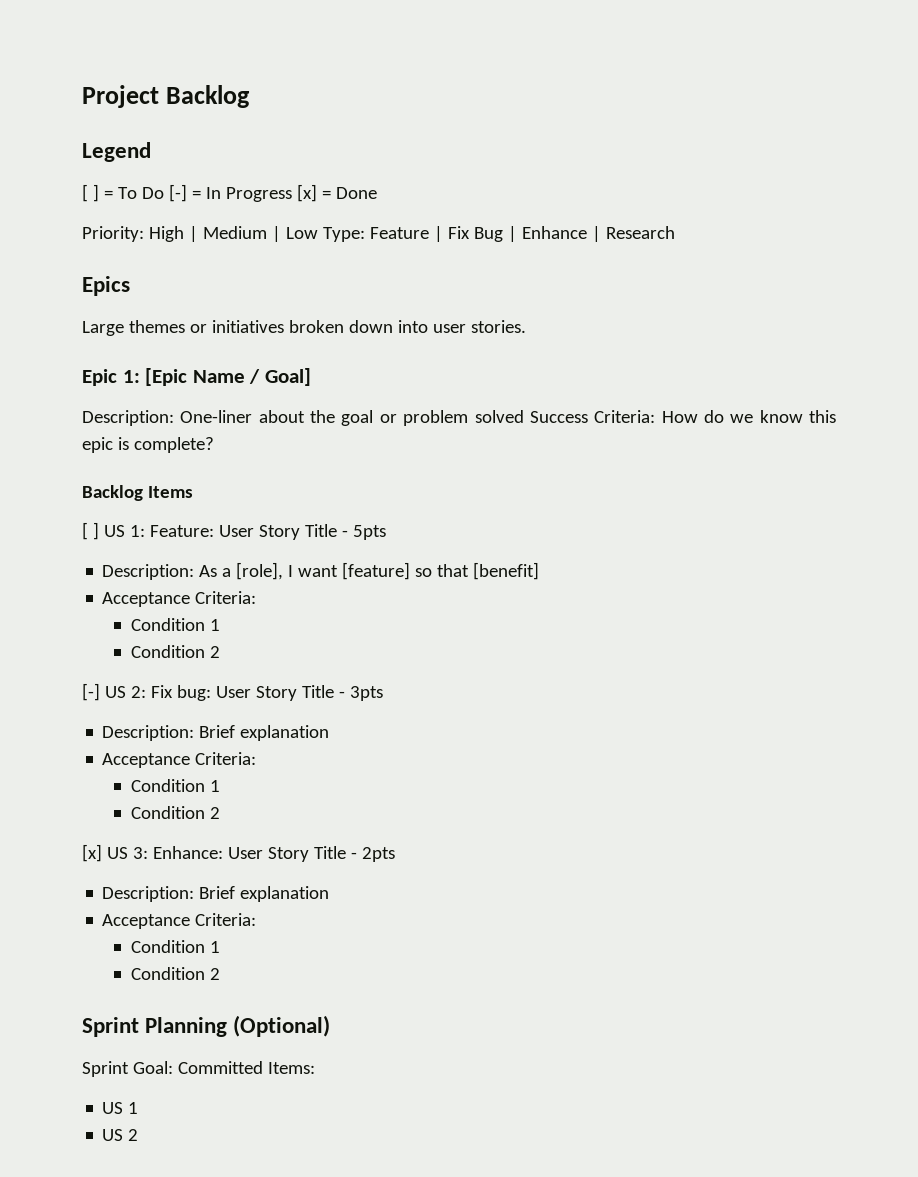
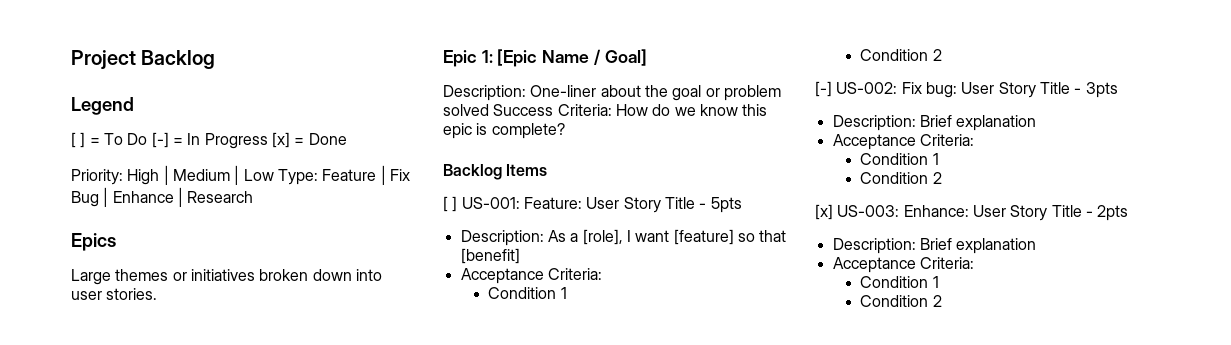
- [ ] US 1: Feature: User Story Title - 5pts
+ [ ] US-001: Feature: User Story Title - 5pts
- [-] US 2: Fix bug: User Story Title - 3pts
+ [-] US-002: Fix bug: User Story Title - 3pts
- [x] US 3: Enhance: User Story Title - 2pts
+ [x] US-003: Enhance: User Story Title - 2pts
- Sprint Planning (Optional)
- Sprint Goal: Committed Items:
- US 1
- US 2

